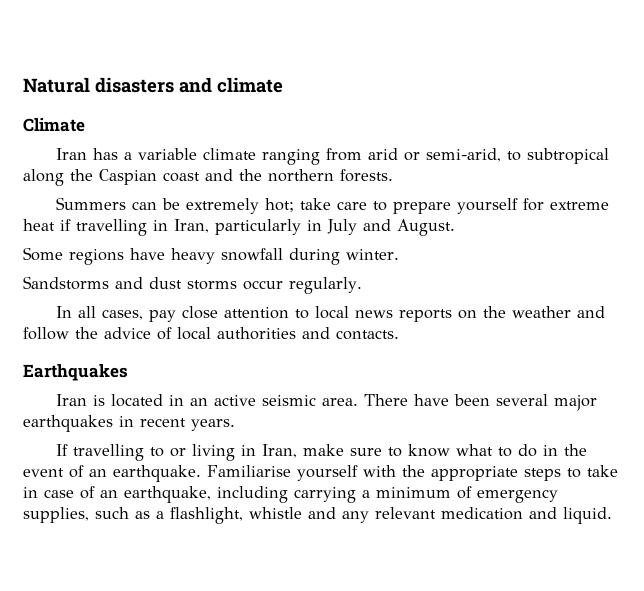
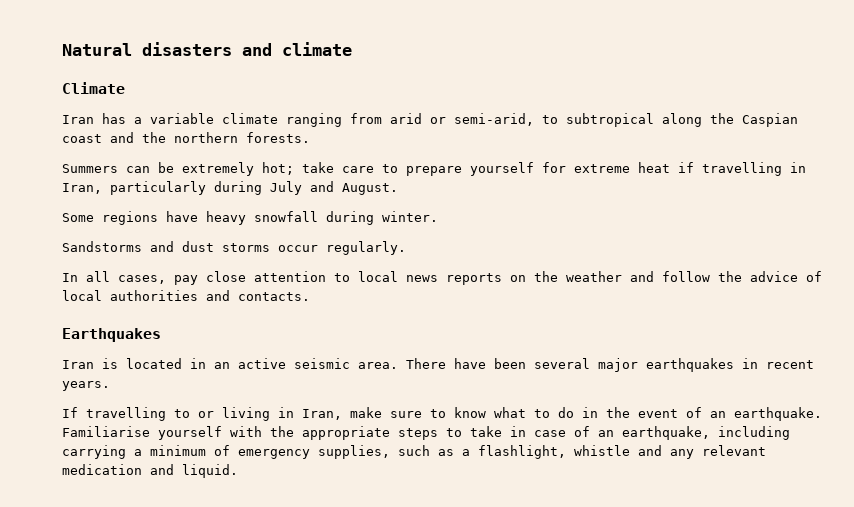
- Summers can be extremely hot; take care to prepare yourself for extreme heat if travelling in Iran, particularly in July and August.
+ Summers can be extremely hot; take care to prepare yourself for extreme heat if travelling in Iran, particularly during July and August.

